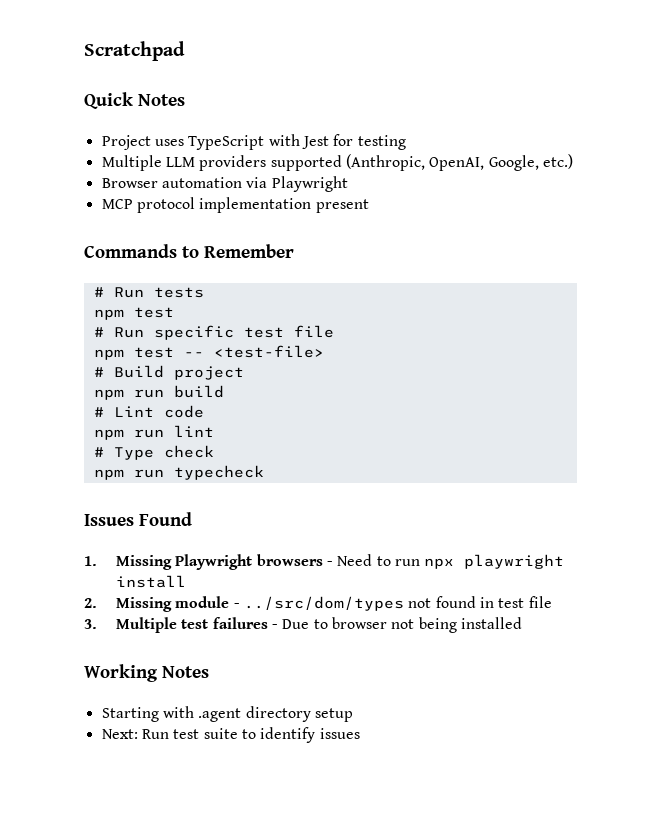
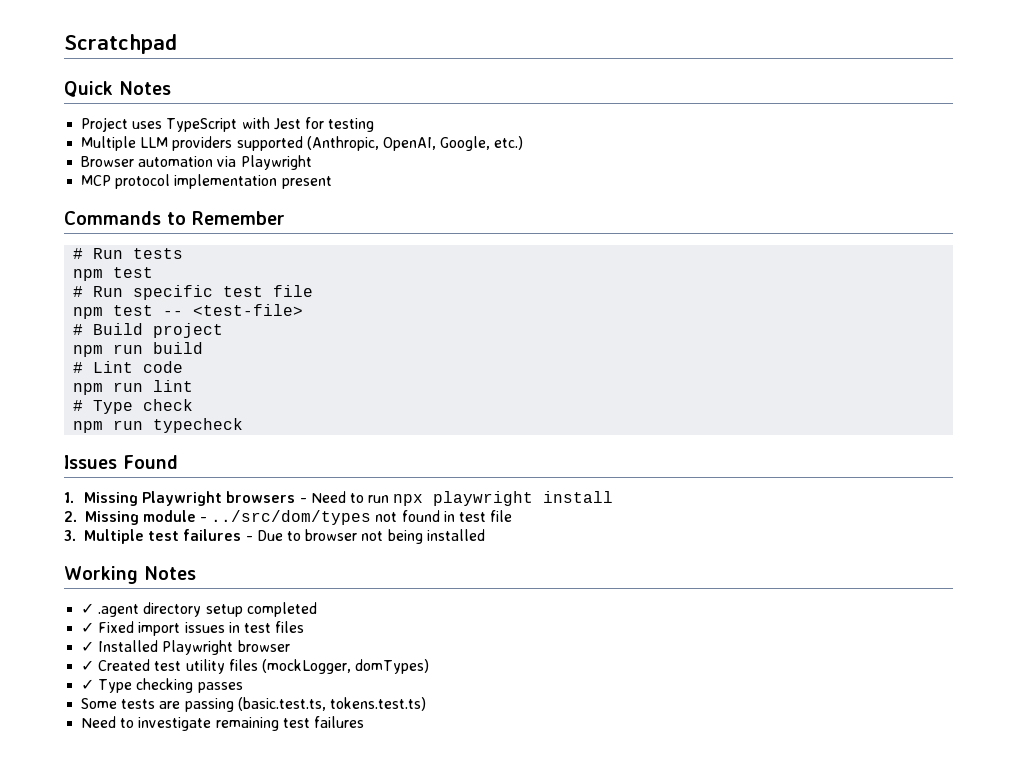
- Starting with .agent directory setup
- Next: Run test suite to identify issues
+ ✓ .agent directory setup completed
+ ✓ Fixed import issues in test files
+ ✓ Installed Playwright browser
+ ✓ Created test utility files (mockLogger, domTypes)
+ ✓ Type checking passes
+ Some tests are passing (basic.test.ts, tokens.test.ts)
+ Need to investigate remaining test failures

